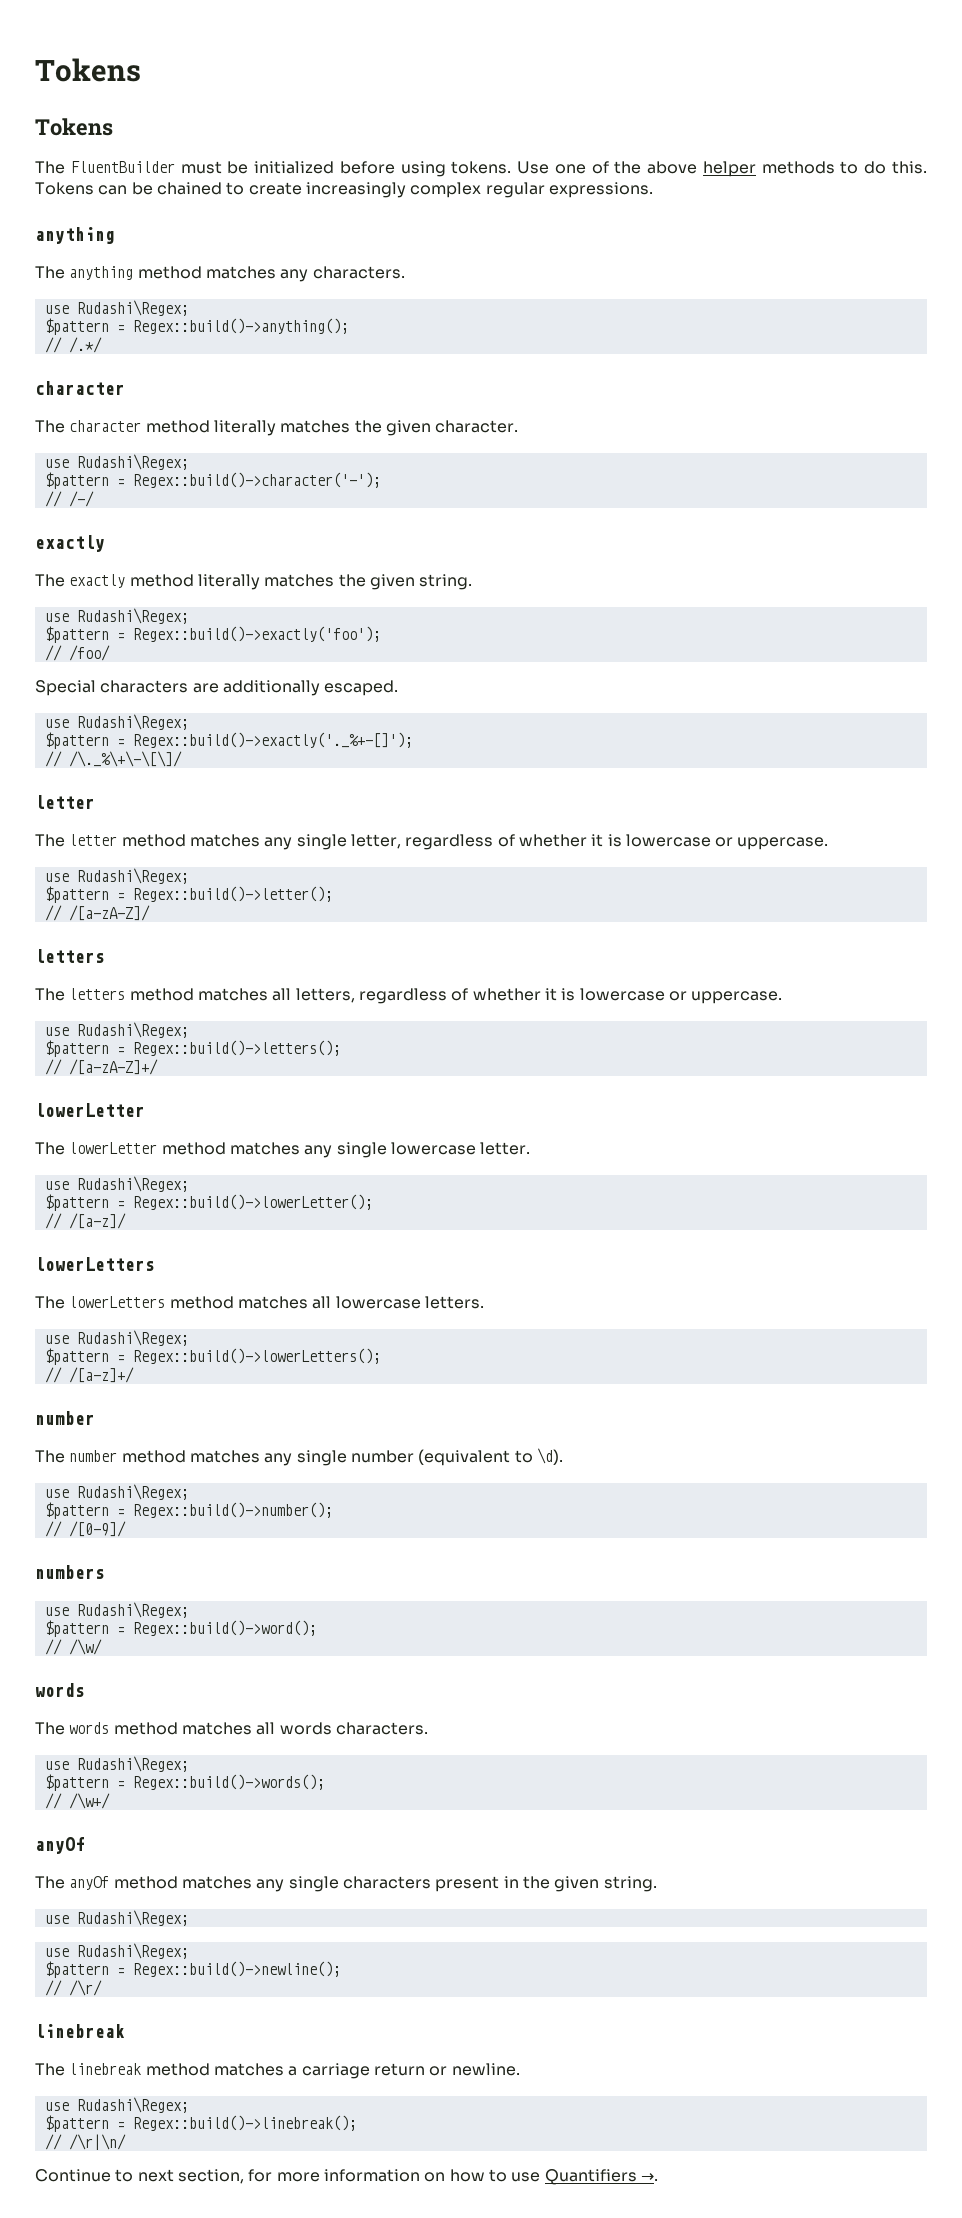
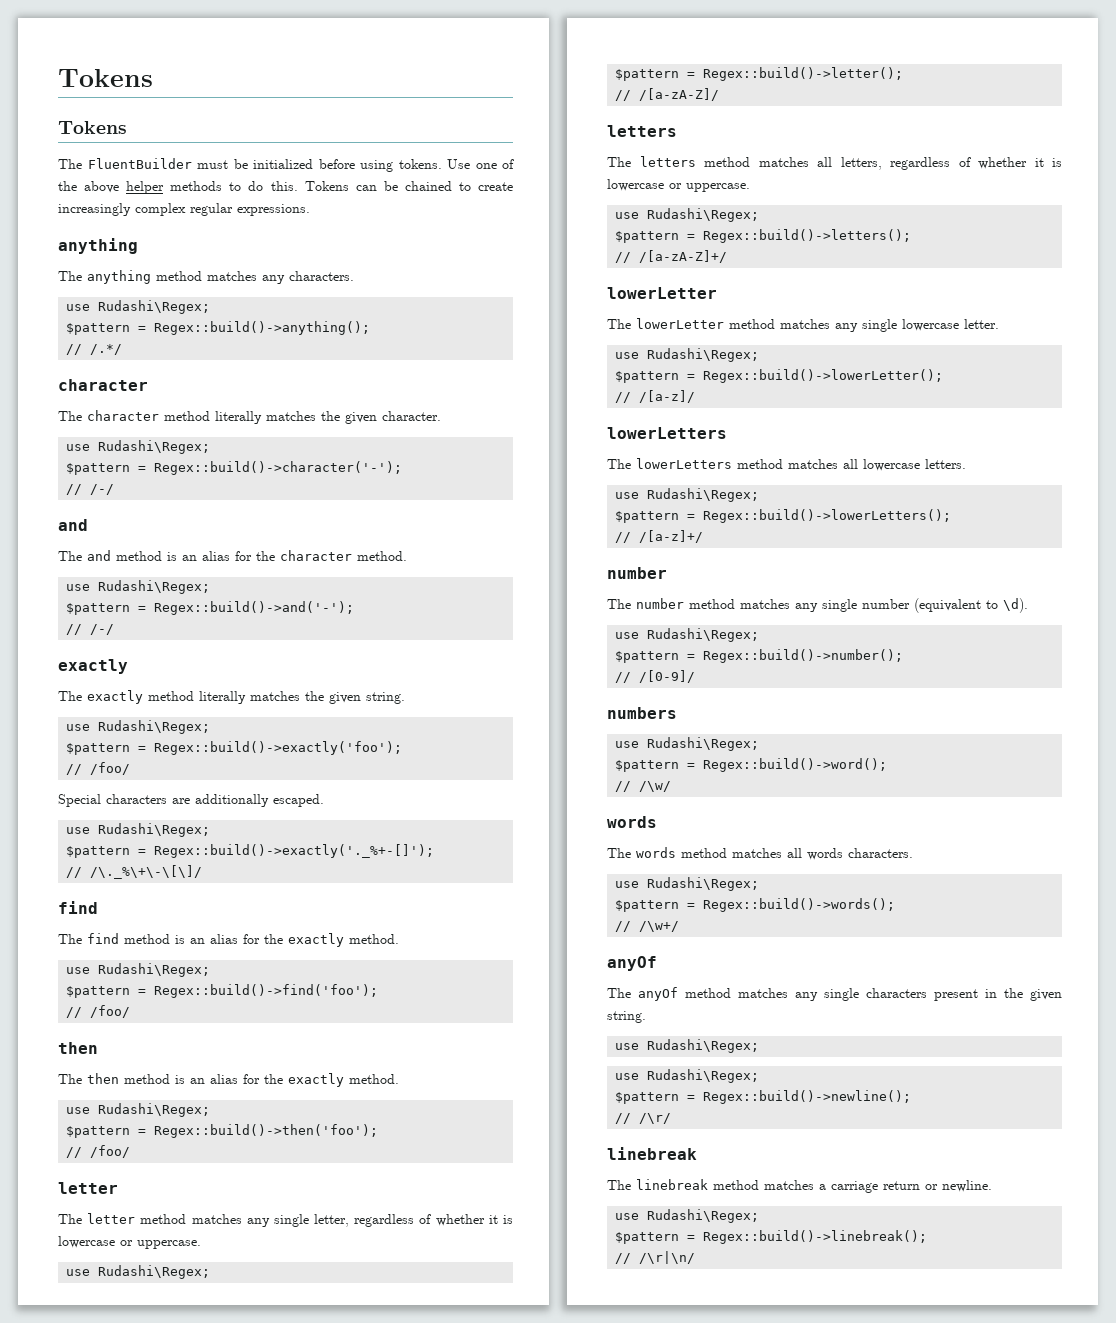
  $pattern = Regex::build()->character('-');
+ // /-/
+ and
+ The and method is an alias for the character method.
+ use Rudashi\Regex;
+ $pattern = Regex::build()->and('-');
  // /\._%\+\-\[\]/
+ find
+ The find method is an alias for the exactly method.
+ use Rudashi\Regex;
+ $pattern = Regex::build()->find('foo');
+ // /foo/
+ then
+ The then method is an alias for the exactly method.
+ use Rudashi\Regex;
+ $pattern = Regex::build()->then('foo');
+ // /foo/
- Continue to next section, for more information on how to use Quantifiers →.

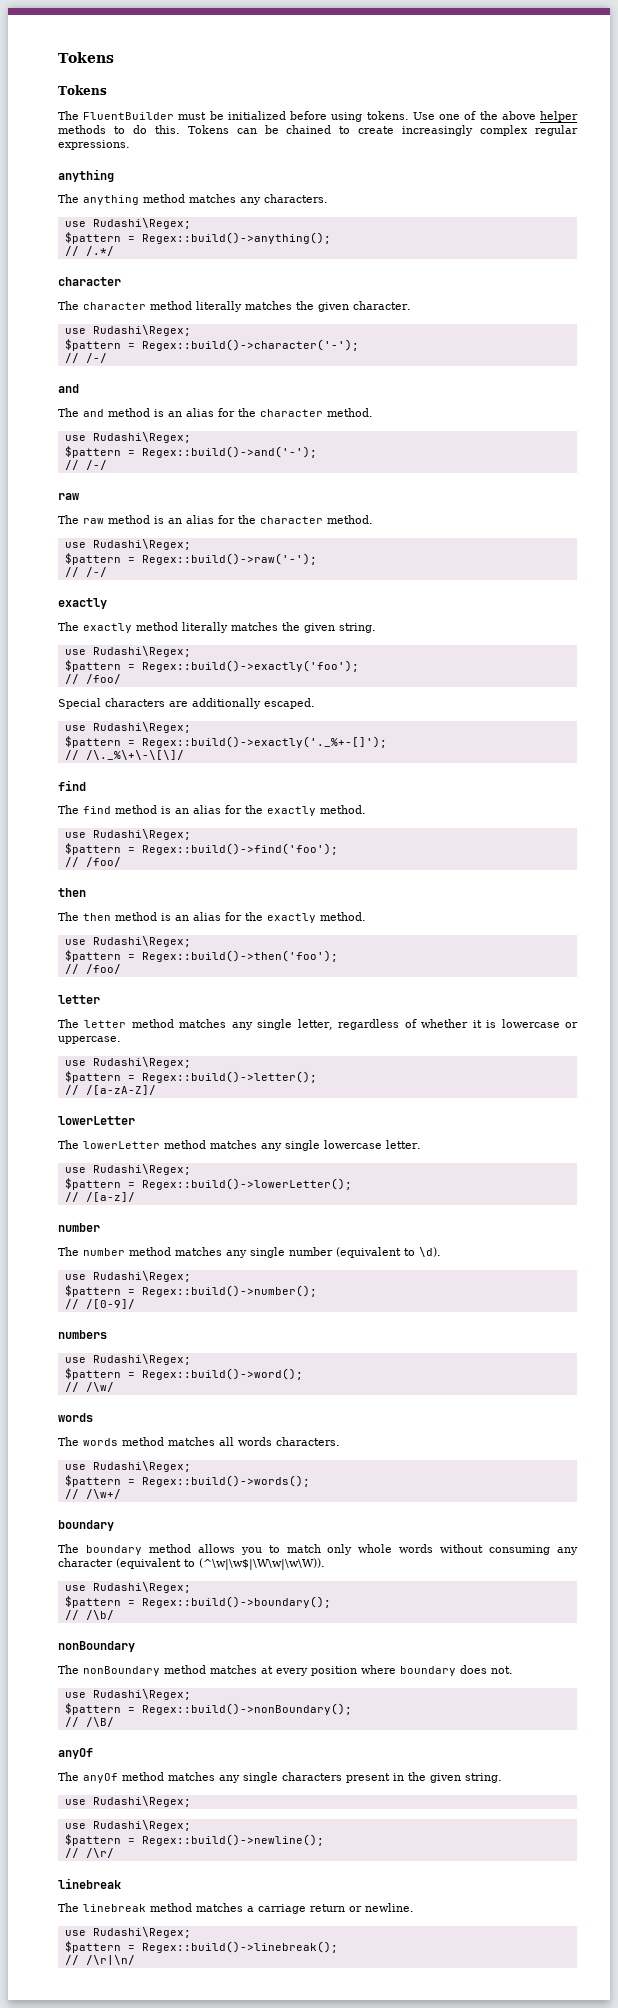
  $pattern = Regex::build()->and('-');
+ // /-/
+ raw
+ The raw method is an alias for the character method.
+ use Rudashi\Regex;
+ $pattern = Regex::build()->raw('-');
  // /[a-zA-Z]/
- letters
- The letters method matches all letters, regardless of whether it is lowercase or uppercase.
- use Rudashi\Regex;
- $pattern = Regex::build()->letters();
- // /[a-zA-Z]+/
  // /[a-z]/
- lowerLetters
- The lowerLetters method matches all lowercase letters.
- use Rudashi\Regex;
- $pattern = Regex::build()->lowerLetters();
- // /[a-z]+/
  // /\w+/
+ boundary
+ The boundary method allows you to match only whole words without consuming any character (equivalent to (^\w|\w$|\W\w|\w\W)).
+ use Rudashi\Regex;
+ $pattern = Regex::build()->boundary();
+ // /\b/
+ nonBoundary
+ The nonBoundary method matches at every position where boundary does not.
+ use Rudashi\Regex;
+ $pattern = Regex::build()->nonBoundary();
+ // /\B/

